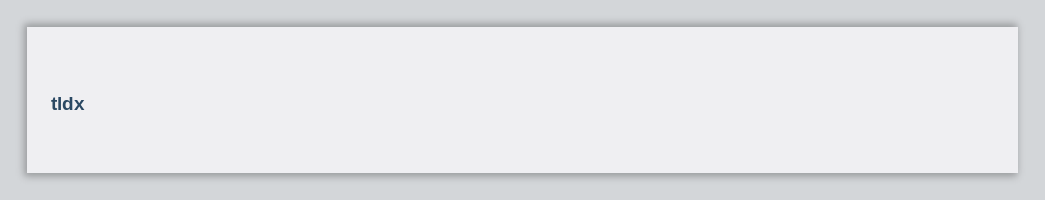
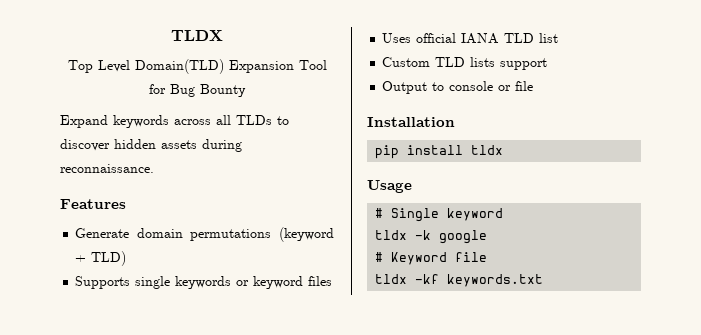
- tldx
+ TLDX
+ Top Level Domain(TLD) Expansion Tool for Bug Bounty
+ Expand keywords across all TLDs to discover hidden assets during reconnaissance.
+ Features
+ Generate domain permutations (keyword + TLD)
+ Supports single keywords or keyword files
+ Uses official IANA TLD list
+ Custom TLD lists support
+ Output to console or file
+ Installation
+ pip install tldx
+ Usage
+ # Single keyword
+ tldx -k google
+ # Keyword file
+ tldx -kf keywords.txt

